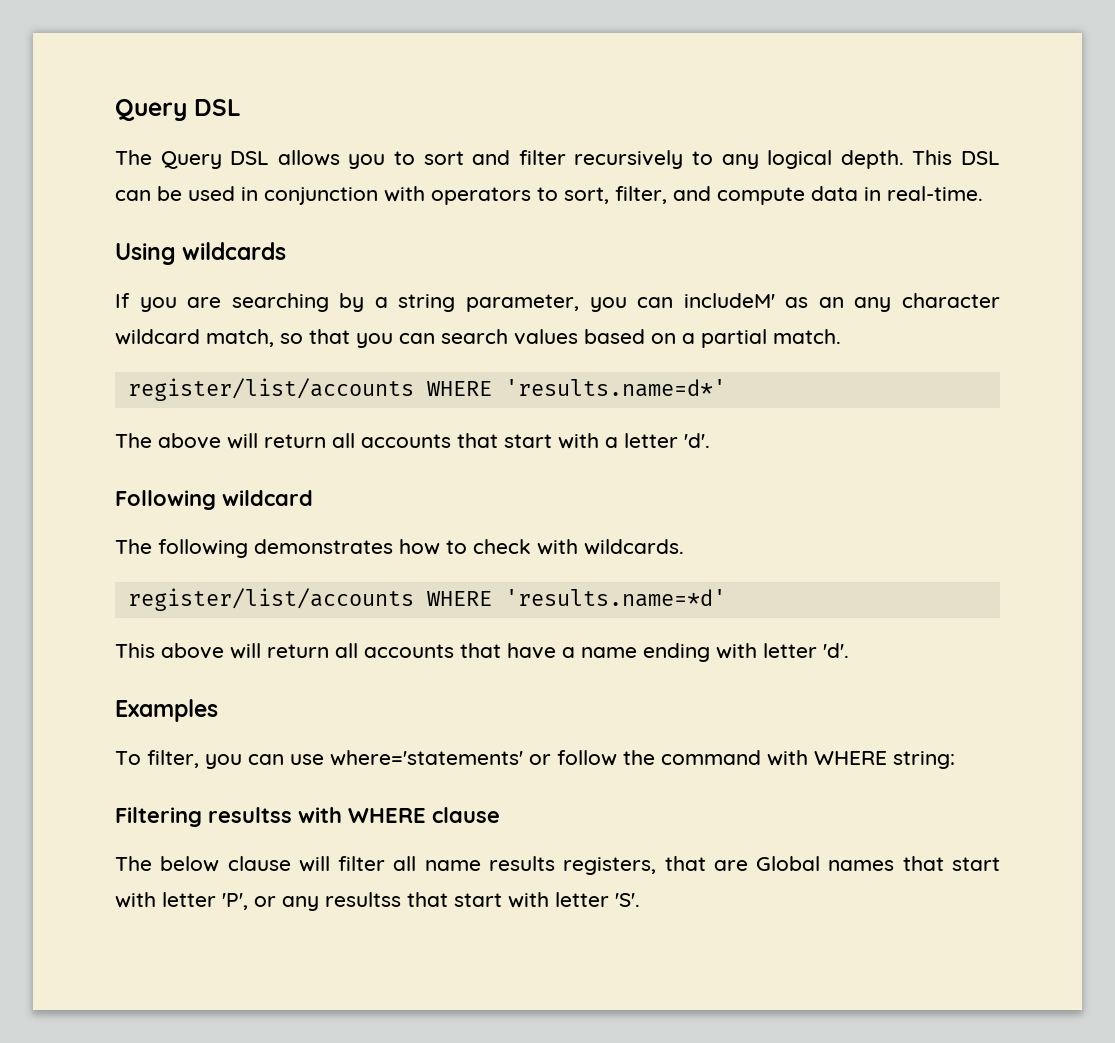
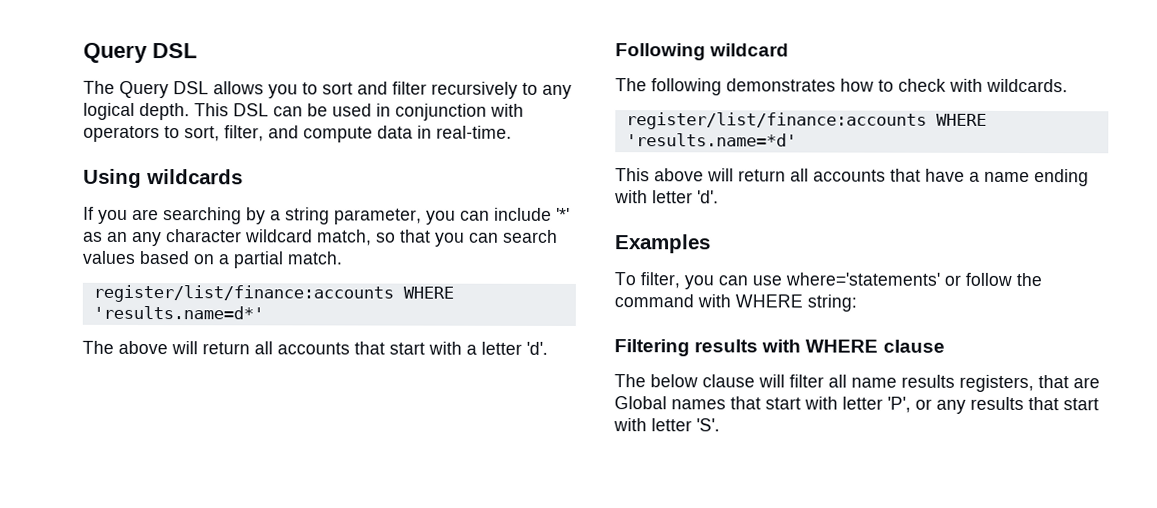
- If you are searching by a string parameter, you can includeM' as an any character wildcard match, so that you can search values based on a partial match.
+ If you are searching by a string parameter, you can include '*' as an any character wildcard match, so that you can search values based on a partial match.
- register/list/accounts WHERE 'results.name=d*'
+ register/list/finance:accounts WHERE 'results.name=d*'
- register/list/accounts WHERE 'results.name=*d'
+ register/list/finance:accounts WHERE 'results.name=*d'
- Filtering resultss with WHERE clause
+ Filtering results with WHERE clause
- The below clause will filter all name results registers, that are Global names that start with letter 'P', or any resultss that start with letter 'S'.
+ The below clause will filter all name results registers, that are Global names that start with letter 'P', or any results that start with letter 'S'.

